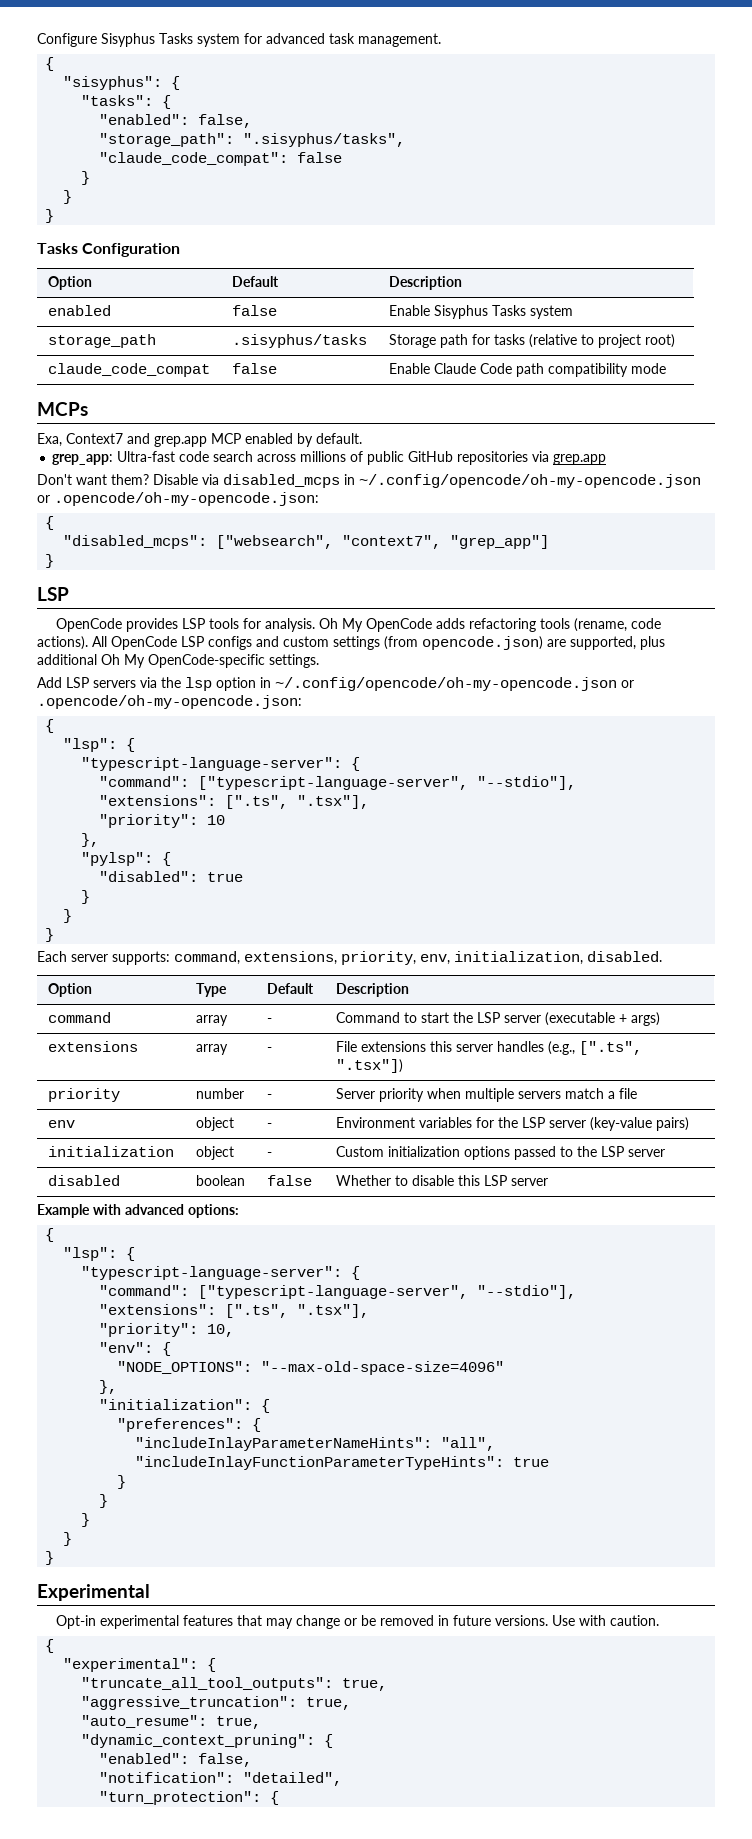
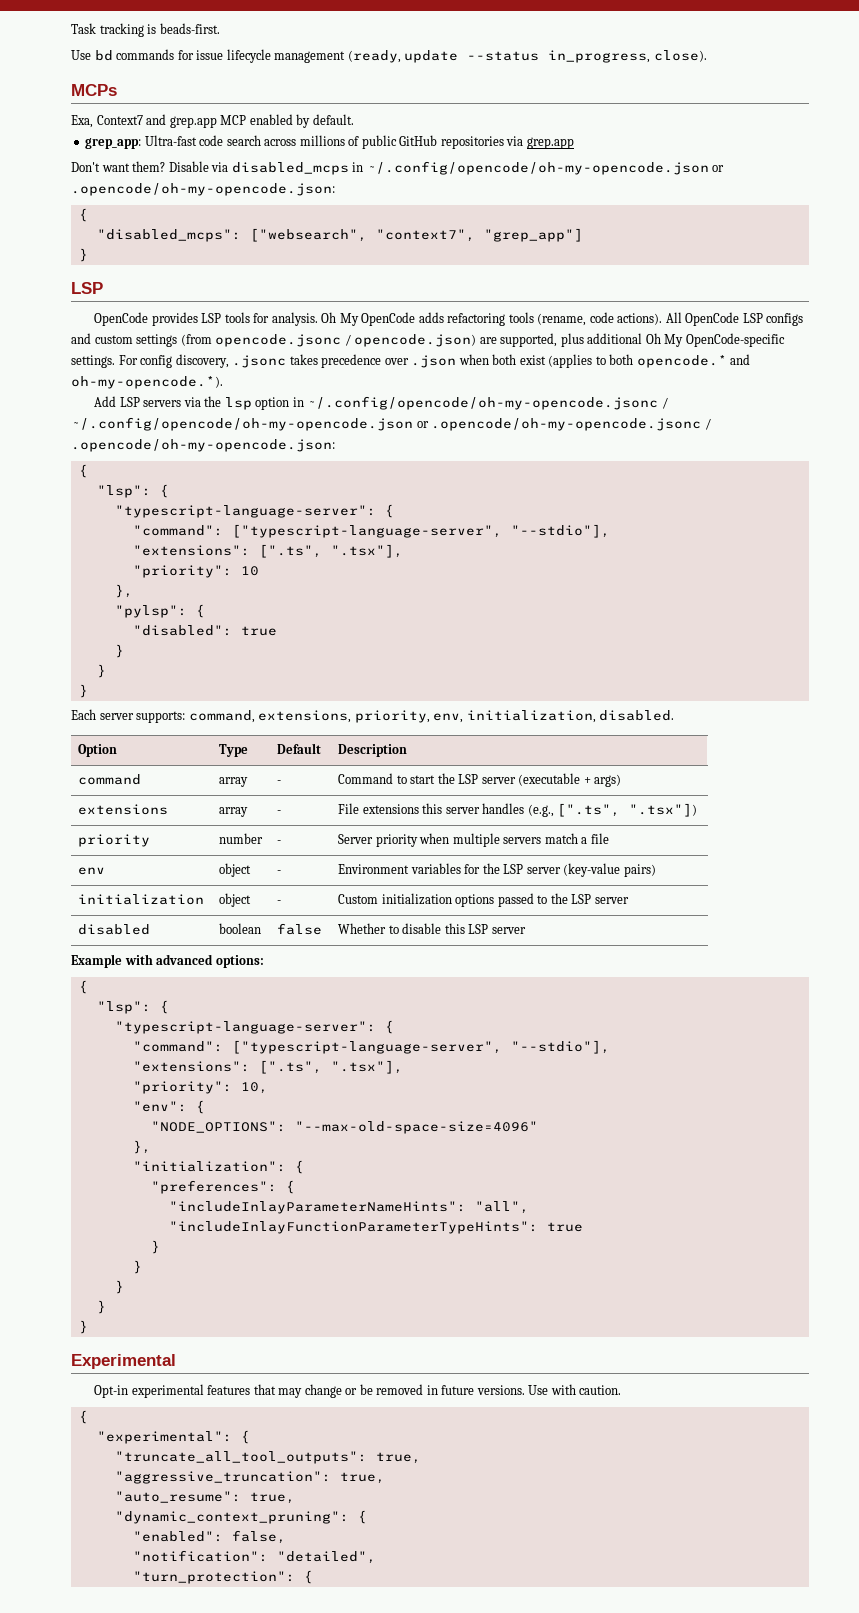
- Configure Sisyphus Tasks system for advanced task management.
- {
- "sisyphus": {
- "tasks": {
- "enabled": false,
- "storage_path": ".sisyphus/tasks",
- "claude_code_compat": false
- }
- }
- }
- Tasks Configuration
- Option | Default | Description
- enabled | false | Enable Sisyphus Tasks system
- storage_path | .sisyphus/tasks | Storage path for tasks (relative to project root)
- claude_code_compat | false | Enable Claude Code path compatibility mode
+ Task tracking is beads-first.
+ Use bd commands for issue lifecycle management (ready, update --status in_progress, close).
- All OpenCode LSP configs and custom settings (from opencode.json) are supported, plus additional Oh My OpenCode-specific settings.
+ All OpenCode LSP configs and custom settings (from opencode.jsonc / opencode.json) are supported, plus additional Oh My OpenCode-specific settings. For config discovery, .jsonc takes precedence over .json when both exist (applies to both opencode.* and oh-my-opencode.*).
- Add LSP servers via the lsp option in ~/.config/opencode/oh-my-opencode.json or .opencode/oh-my-opencode.json:
+ Add LSP servers via the lsp option in ~/.config/opencode/oh-my-opencode.jsonc / ~/.config/opencode/oh-my-opencode.json or .opencode/oh-my-opencode.jsonc / .opencode/oh-my-opencode.json:

